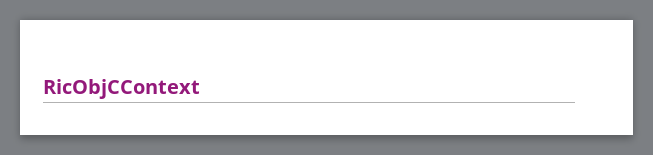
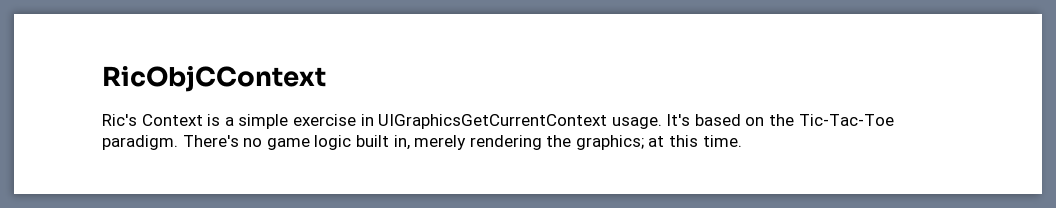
+ Ric's Context is a simple exercise in UIGraphicsGetCurrentContext usage. It's based on the Tic-Tac-Toe paradigm. There's no game logic built in, merely rendering the graphics; at this time.

